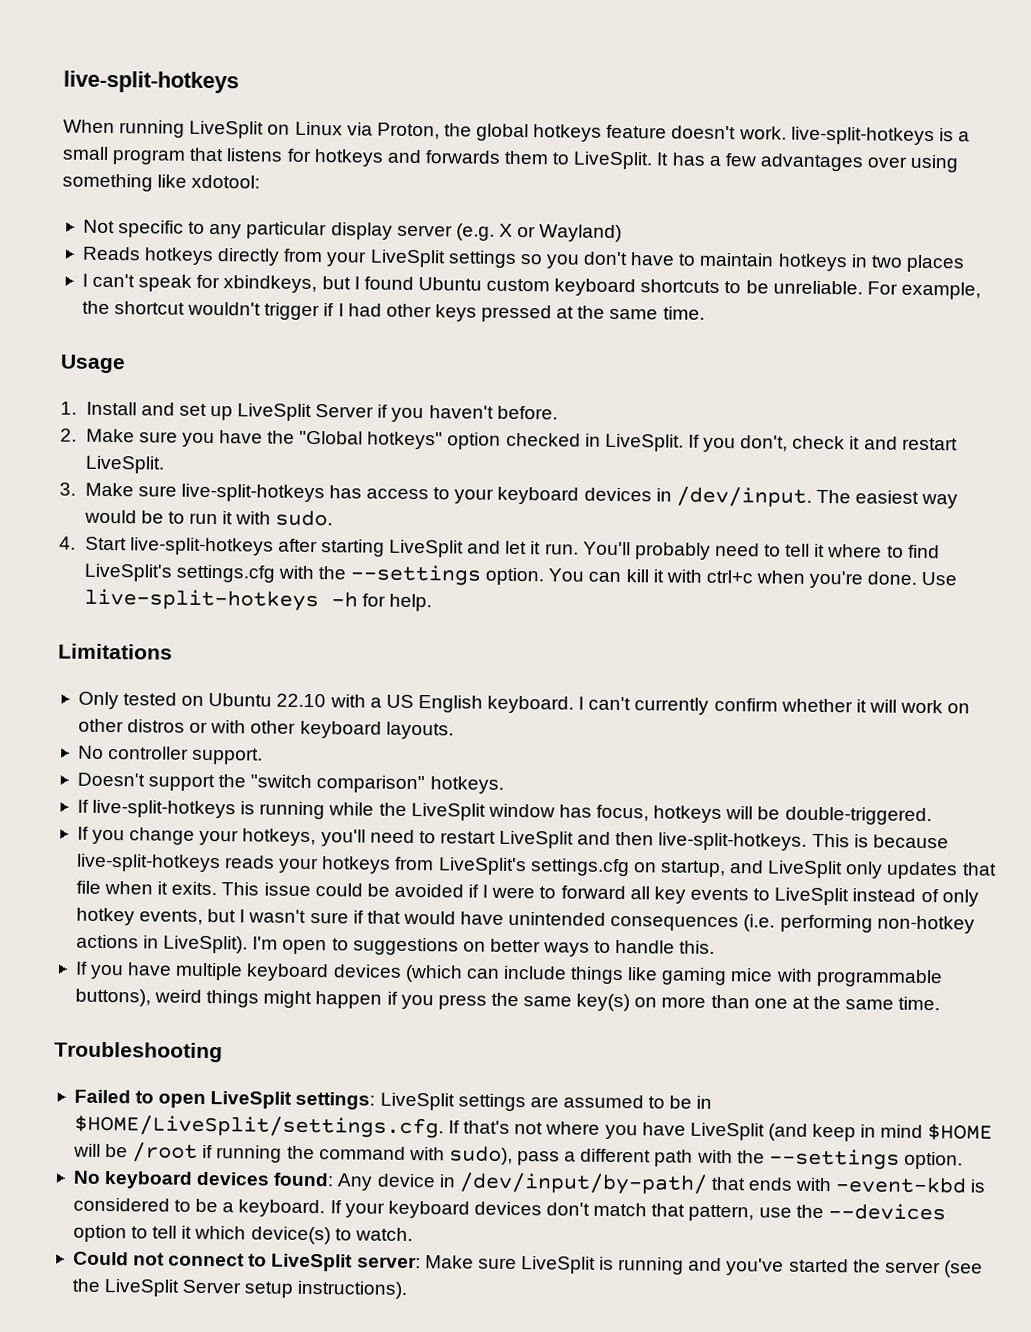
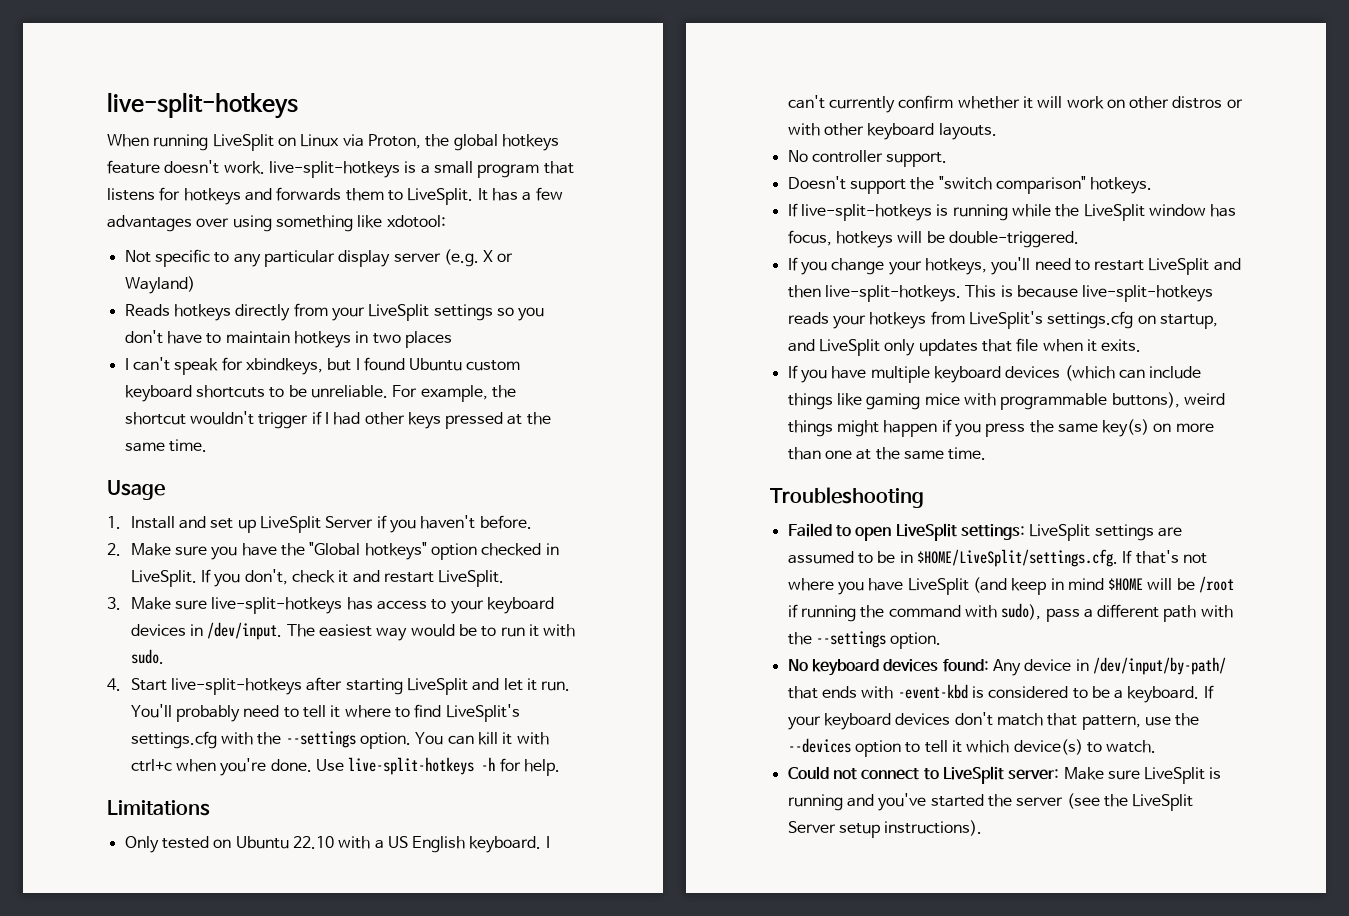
- This issue could be avoided if I were to forward all key events to LiveSplit instead of only hotkey events, but I wasn't sure if that would have unintended consequences (i.e. performing non-hotkey actions in LiveSplit). I'm open to suggestions on better ways to handle this.

